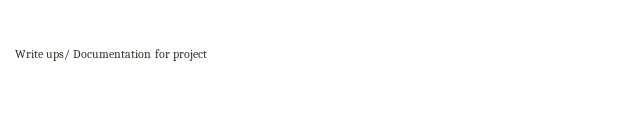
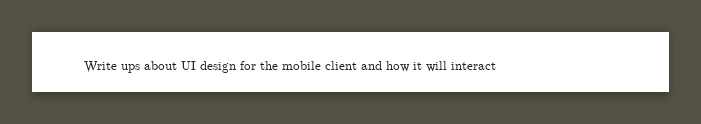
- Write ups/ Documentation for project
+ Write ups about UI design for the mobile client and how it will interact

